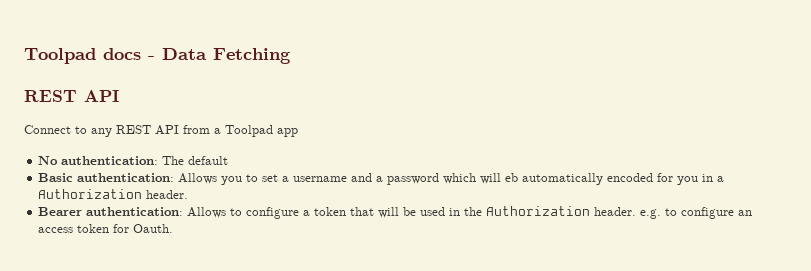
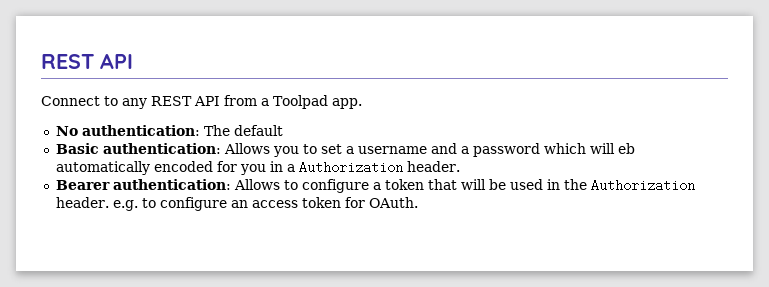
- Toolpad docs - Data Fetching
- Connect to any REST API from a Toolpad app
+ Connect to any REST API from a Toolpad app.
- Bearer authentication: Allows to configure a token that will be used in the Authorization header. e.g. to configure an access token for Oauth.
+ Bearer authentication: Allows to configure a token that will be used in the Authorization header. e.g. to configure an access token for OAuth.

